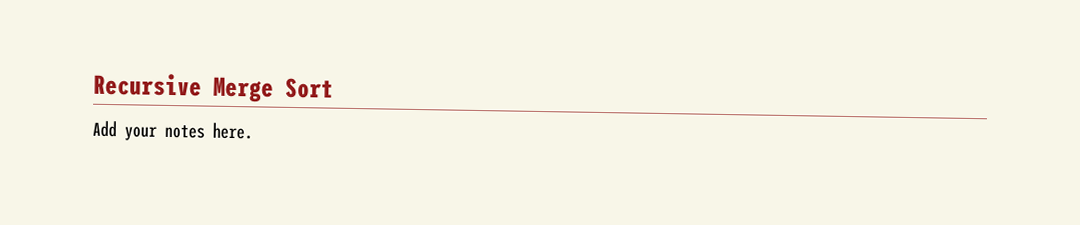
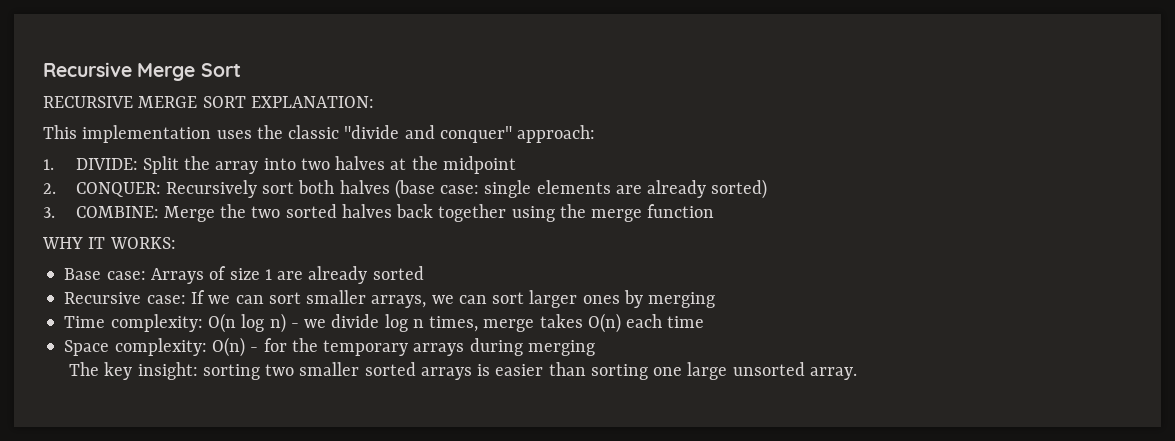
- Add your notes here.
+ RECURSIVE MERGE SORT EXPLANATION:
+ This implementation uses the classic "divide and conquer" approach:
+ 1. DIVIDE: Split the array into two halves at the midpoint
+ 2. CONQUER: Recursively sort both halves (base case: single elements are already sorted)
+ 3. COMBINE: Merge the two sorted halves back together using the merge function
+ WHY IT WORKS:
+ Base case: Arrays of size 1 are already sorted
+ Recursive case: If we can sort smaller arrays, we can sort larger ones by merging
+ Time complexity: O(n log n) - we divide log n times, merge takes O(n) each time
+ Space complexity: O(n) - for the temporary arrays during merging
+ The key insight: sorting two smaller sorted arrays is easier than sorting one large unsorted array.

